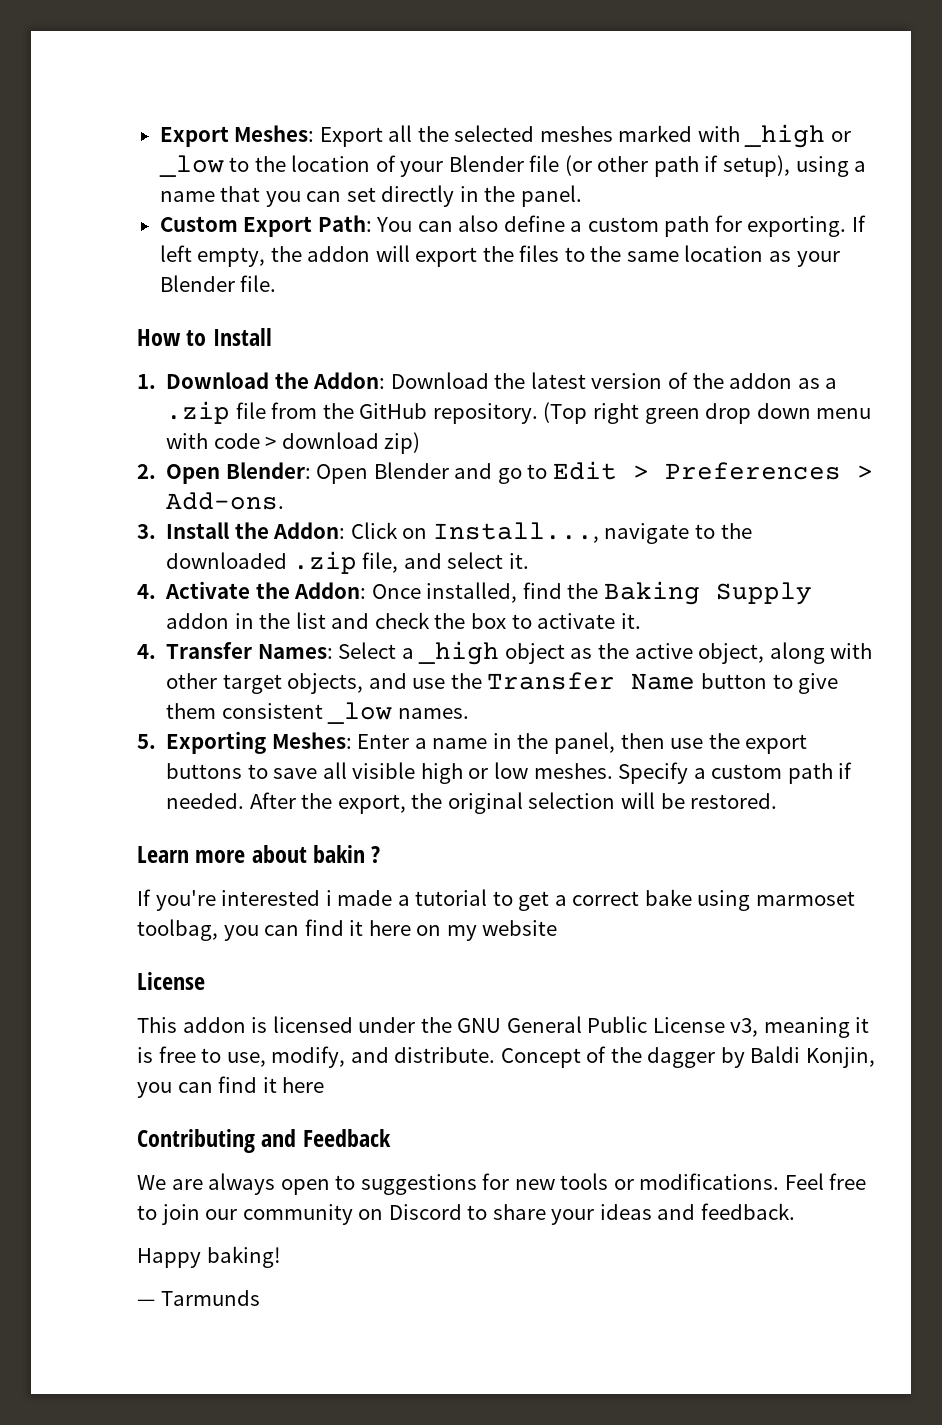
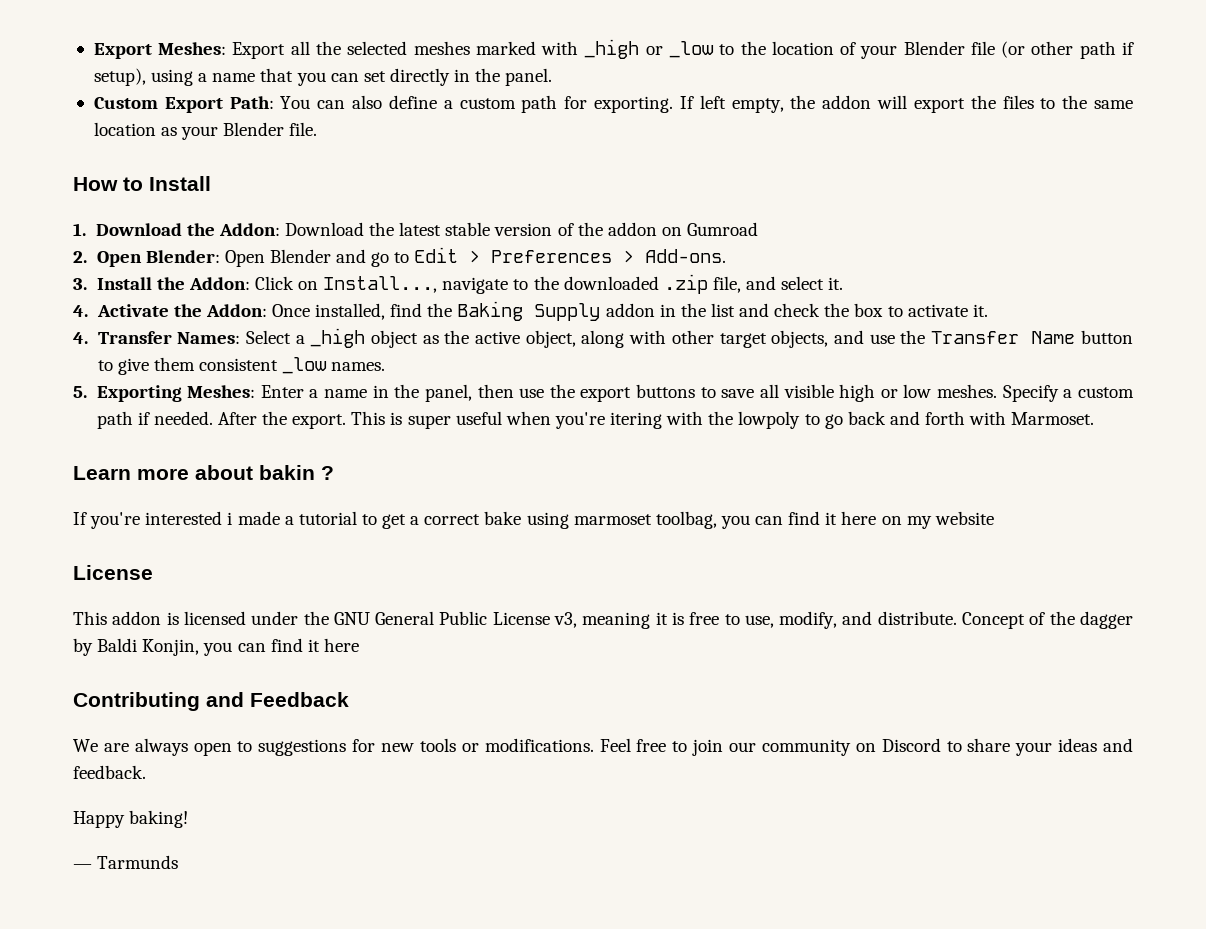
- 1. Download the Addon: Download the latest version of the addon as a .zip file from the GitHub repository. (Top right green drop down menu with code > download zip)
+ 1. Download the Addon: Download the latest stable version of the addon on Gumroad
- After the export, the original selection will be restored.
+ After the export. This is super useful when you're itering with the lowpoly to go back and forth with Marmoset.

